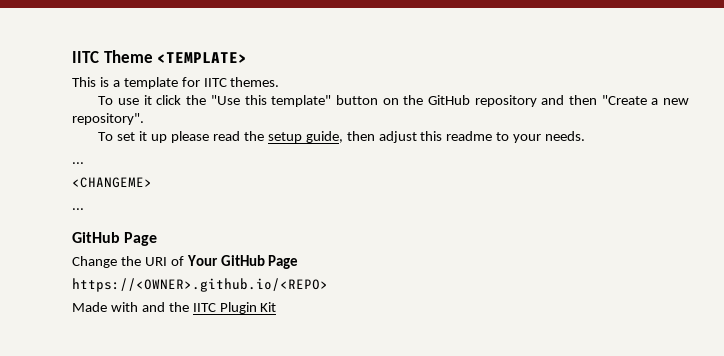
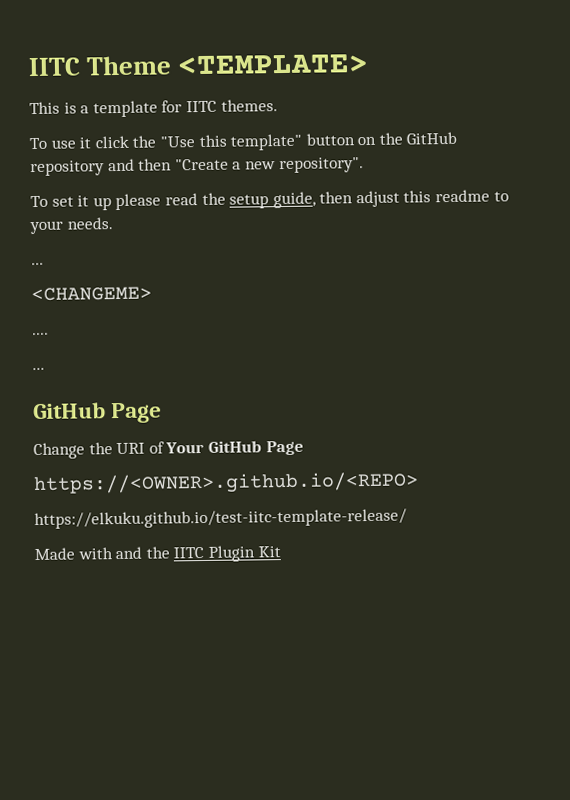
+ ....
+ https://elkuku.github.io/test-iitc-template-release/

